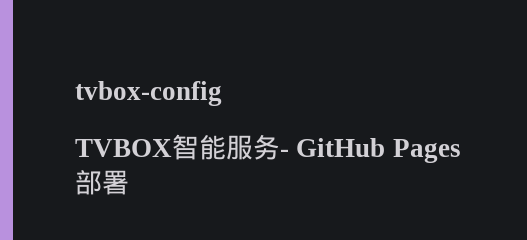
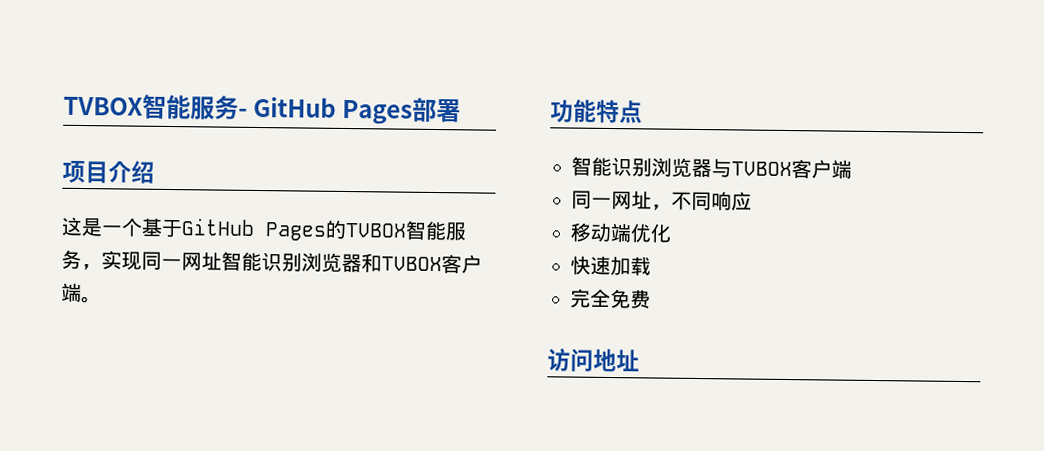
- tvbox-config
+ 项目介绍
+ 这是一个基于GitHub Pages的TVBOX智能服务，实现同一网址智能识别浏览器和TVBOX客户端。
+ 功能特点
+ 智能识别浏览器与TVBOX客户端
+ 同一网址，不同响应
+ 移动端优化
+ 快速加载
+ 完全免费
+ 访问地址

